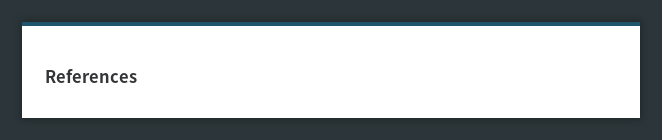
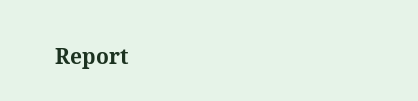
- References
+ Report

